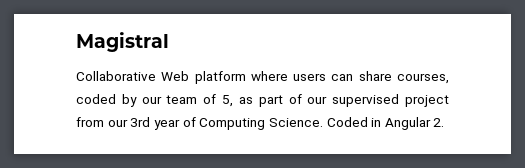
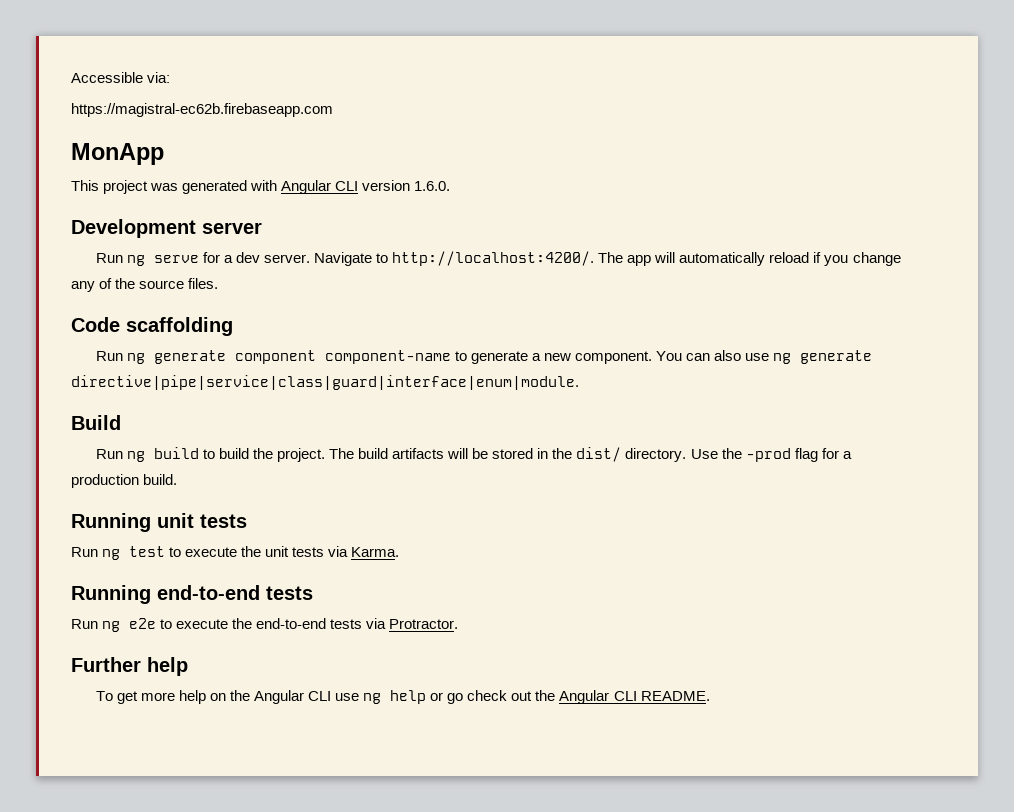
- Magistral
- Collaborative Web platform where users can share courses, coded by our team of 5, as part of our supervised project from our 3rd year of Computing Science. Coded in Angular 2.
+ Accessible via:
+ https://magistral-ec62b.firebaseapp.com
+ MonApp
+ This project was generated with Angular CLI version 1.6.0.
+ Development server
+ Run ng serve for a dev server. Navigate to http://localhost:4200/. The app will automatically reload if you change any of the source files.
+ Code scaffolding
+ Run ng generate component component-name to generate a new component. You can also use ng generate directive|pipe|service|class|guard|interface|enum|module.
+ Build
+ Run ng build to build the project. The build artifacts will be stored in the dist/ directory. Use the -prod flag for a production build.
+ Running unit tests
+ Run ng test to execute the unit tests via Karma.
+ Running end-to-end tests
+ Run ng e2e to execute the end-to-end tests via Protractor.
+ Further help
+ To get more help on the Angular CLI use ng help or go check out the Angular CLI README.

